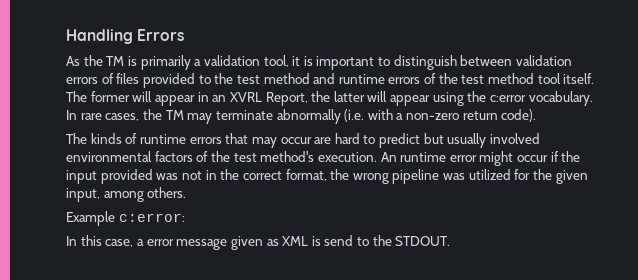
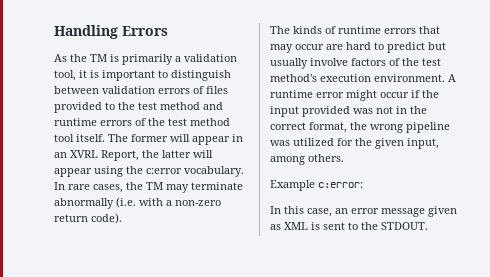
- The kinds of runtime errors that may occur are hard to predict but usually involved environmental factors of the test method's execution. An runtime error might occur if the input provided was not in the correct format, the wrong pipeline was utilized for the given input, among others.
+ The kinds of runtime errors that may occur are hard to predict but usually involve factors of the test method's execution environment. A runtime error might occur if the input provided was not in the correct format, the wrong pipeline was utilized for the given input, among others.
- In this case, a error message given as XML is send to the STDOUT.
+ In this case, an error message given as XML is sent to the STDOUT.

